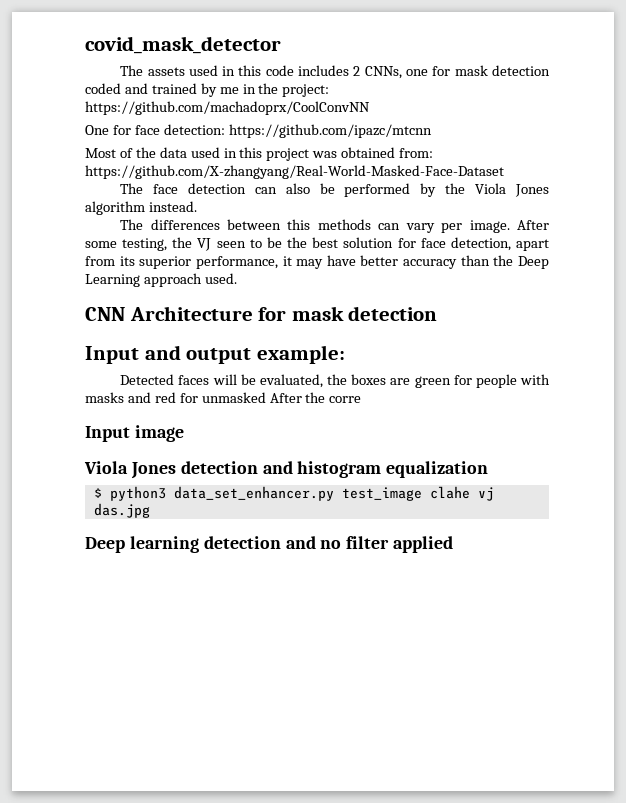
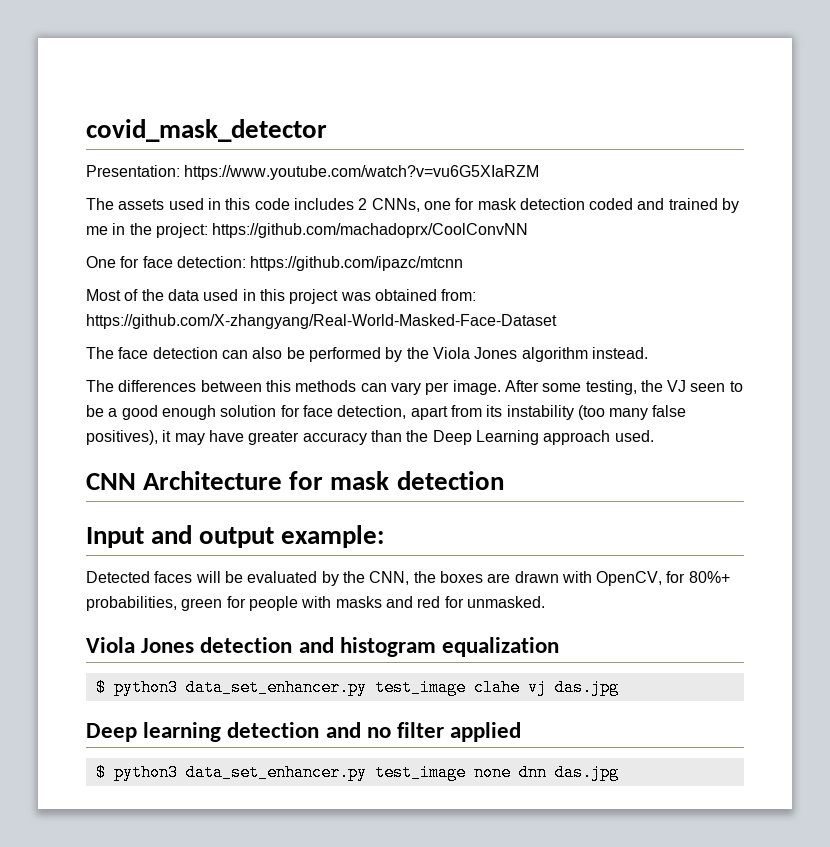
+ Presentation: https://www.youtube.com/watch?v=vu6G5XIaRZM
- After some testing, the VJ seen to be the best solution for face detection, apart from its superior performance, it may have better accuracy than the Deep Learning approach used.
+ After some testing, the VJ seen to be a good enough solution for face detection, apart from its instability (too many false positives), it may have greater accuracy than the Deep Learning approach used.
- Detected faces will be evaluated, the boxes are green for people with masks and red for unmasked After the corre
- Input image
+ Detected faces will be evaluated by the CNN, the boxes are drawn with OpenCV, for 80%+ probabilities, green for people with masks and red for unmasked.
+ $ python3 data_set_enhancer.py test_image none dnn das.jpg

